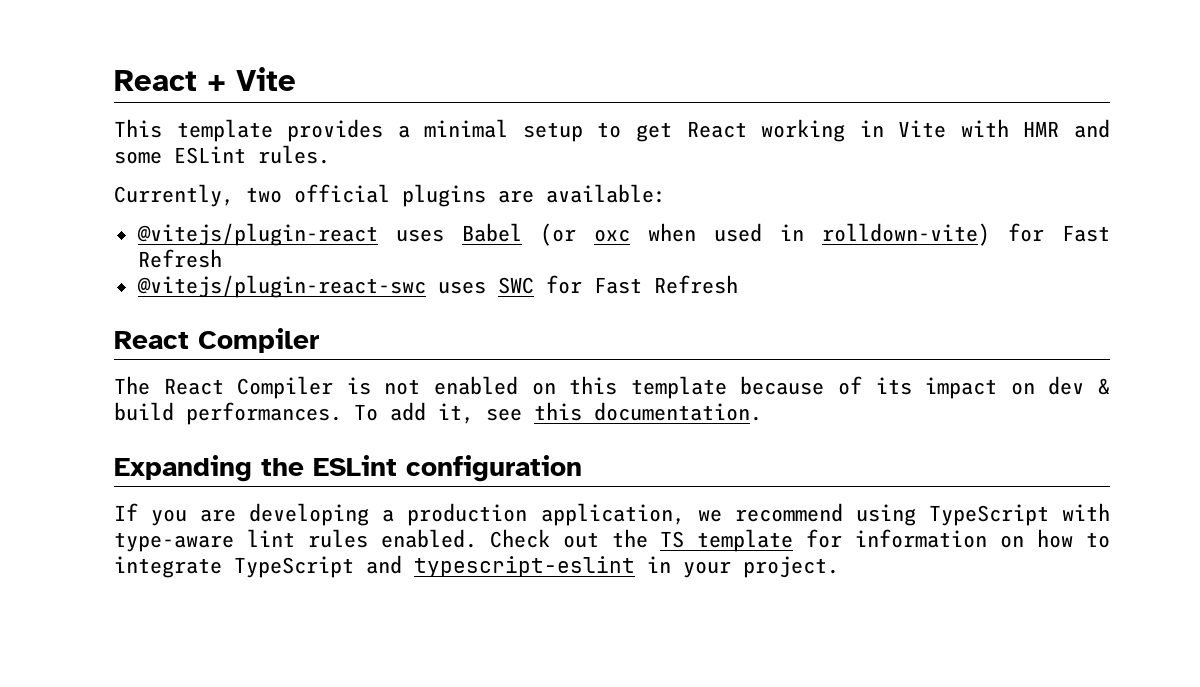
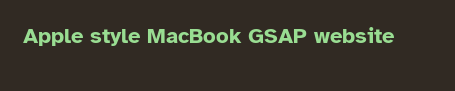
- React + Vite
- This template provides a minimal setup to get React working in Vite with HMR and some ESLint rules.
- Currently, two official plugins are available:
- @vitejs/plugin-react uses Babel (or oxc when used in rolldown-vite) for Fast Refresh
- @vitejs/plugin-react-swc uses SWC for Fast Refresh
- React Compiler
- The React Compiler is not enabled on this template because of its impact on dev & build performances. To add it, see this documentation.
- Expanding the ESLint configuration
- If you are developing a production application, we recommend using TypeScript with type-aware lint rules enabled. Check out the TS template for information on how to integrate TypeScript and typescript-eslint in your project.
+ Apple style MacBook GSAP website

